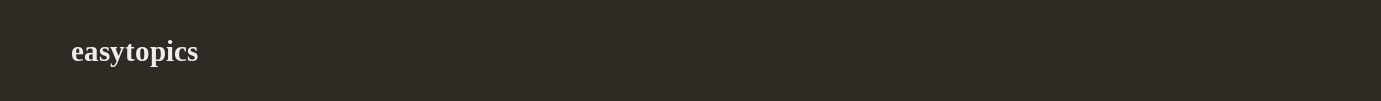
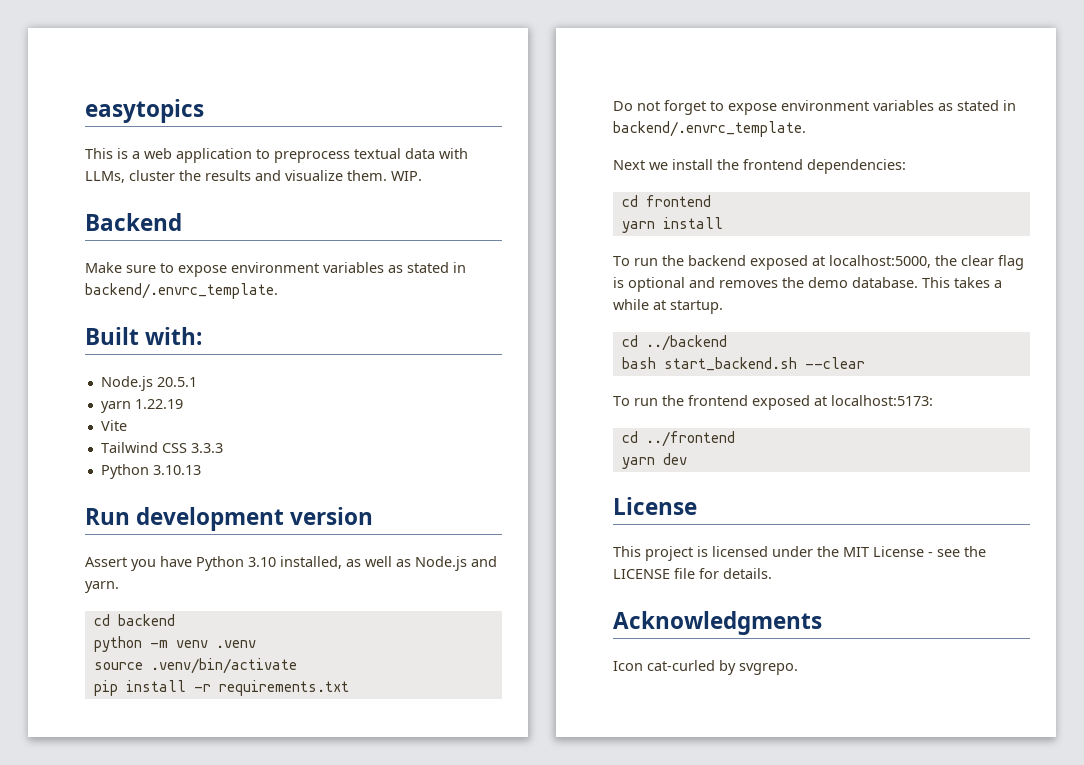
+ This is a web application to preprocess textual data with LLMs, cluster the results and visualize them. WIP.
+ Backend
+ Make sure to expose environment variables as stated in backend/.envrc_template.
+ Built with:
+ Node.js 20.5.1
+ yarn 1.22.19
+ Vite
+ Tailwind CSS 3.3.3
+ Python 3.10.13
+ Run development version
+ Assert you have Python 3.10 installed, as well as Node.js and yarn.
+ cd backend
+ python -m venv .venv
+ source .venv/bin/activate
+ pip install -r requirements.txt
+ Do not forget to expose environment variables as stated in backend/.envrc_template.
+ Next we install the frontend dependencies:
+ cd frontend
+ yarn install
+ To run the backend exposed at localhost:5000, the clear flag is optional and removes the demo database. This takes a while at startup.
+ cd ../backend
+ bash start_backend.sh --clear
+ To run the frontend exposed at localhost:5173:
+ cd ../frontend
+ yarn dev
+ License
+ This project is licensed under the MIT License - see the LICENSE file for details.
+ Acknowledgments
+ Icon cat-curled by svgrepo.

